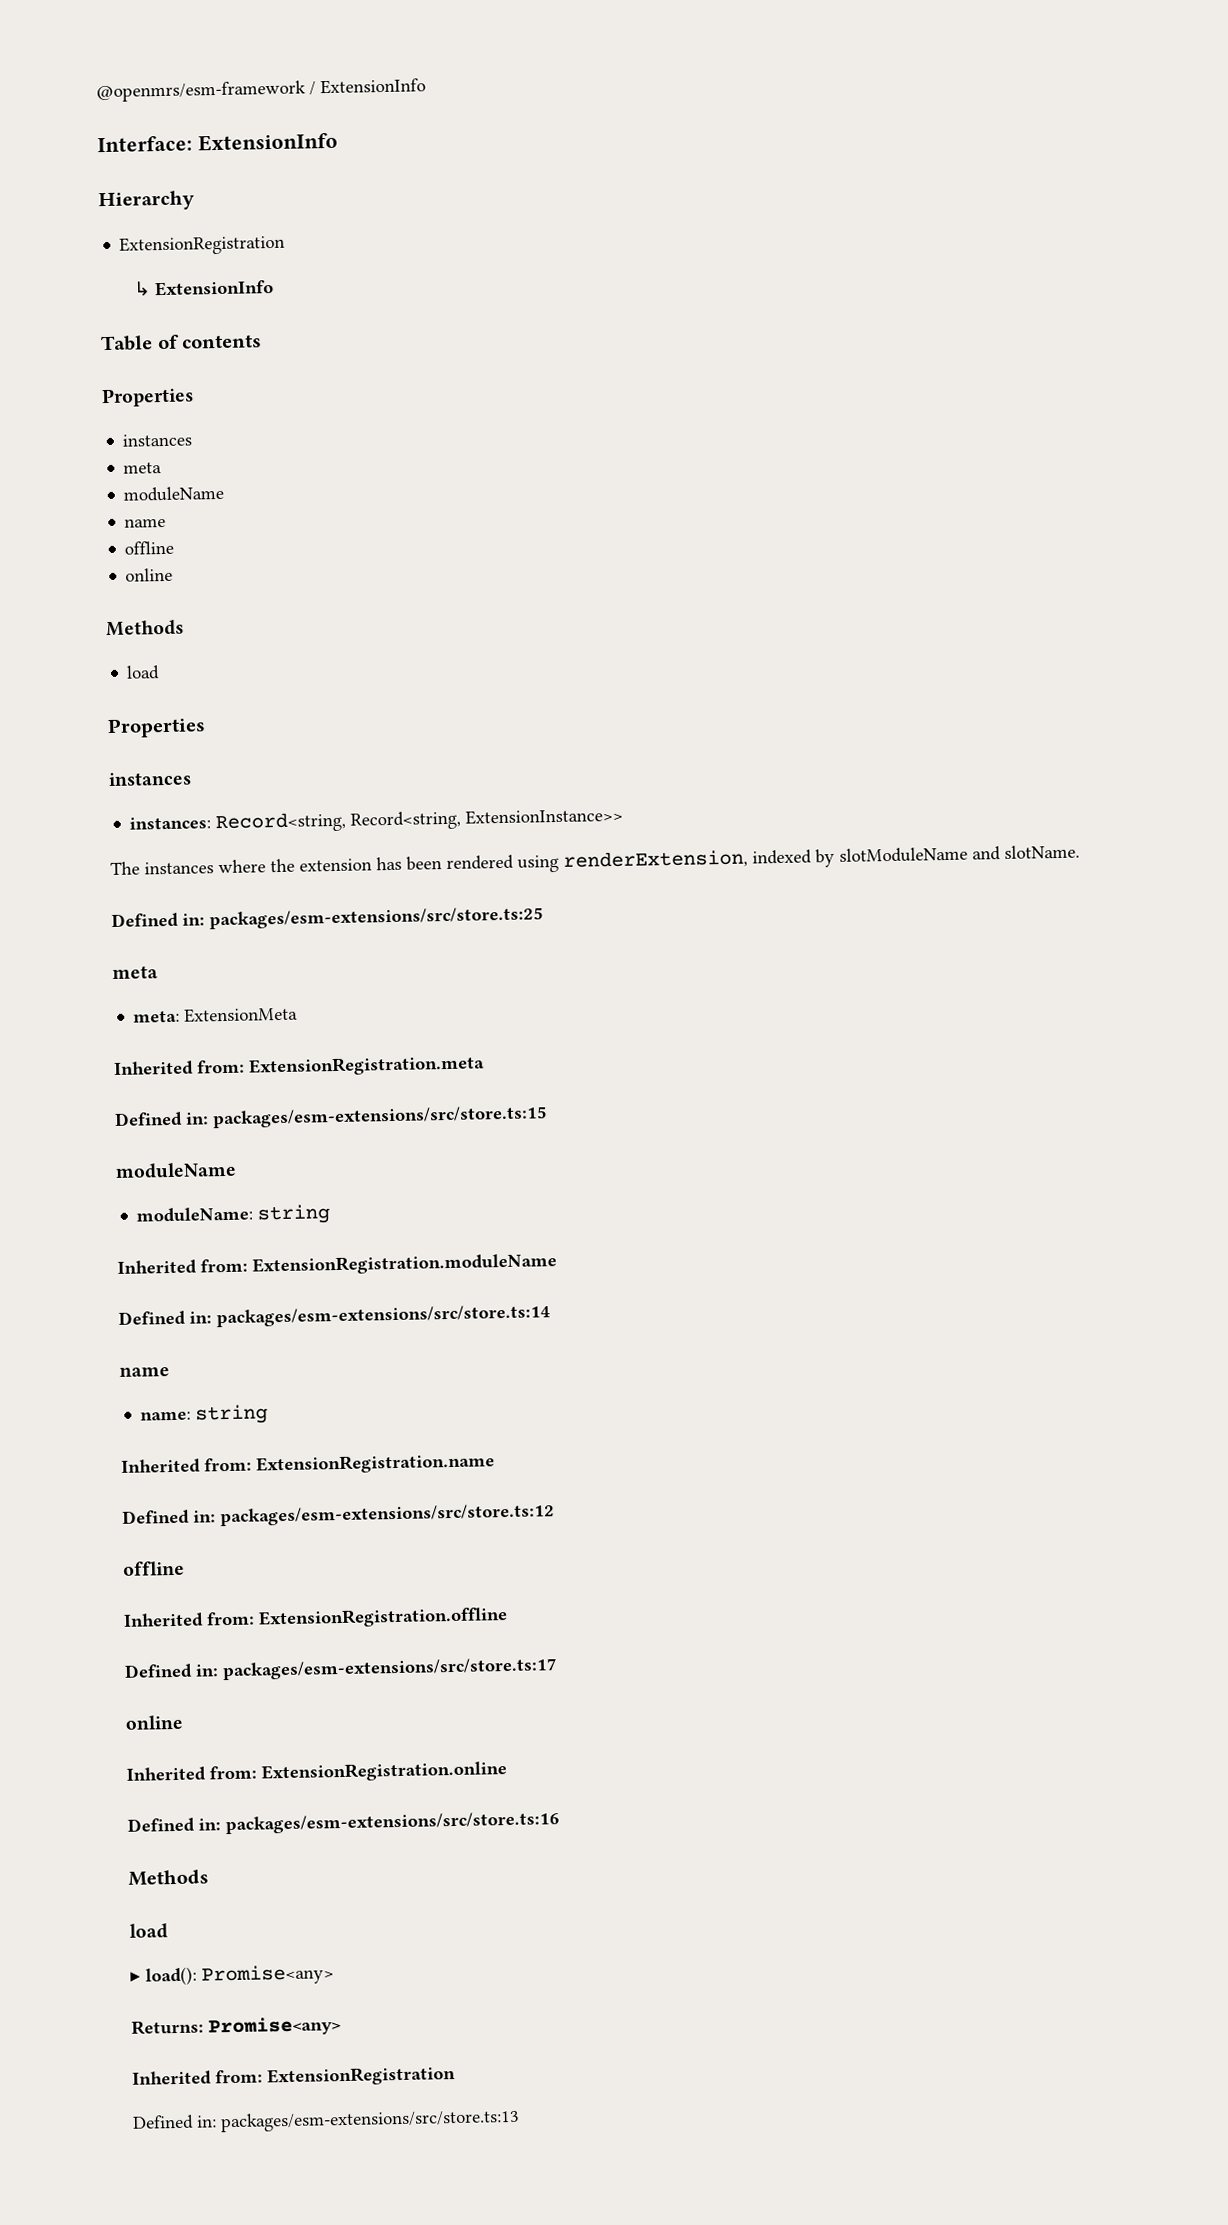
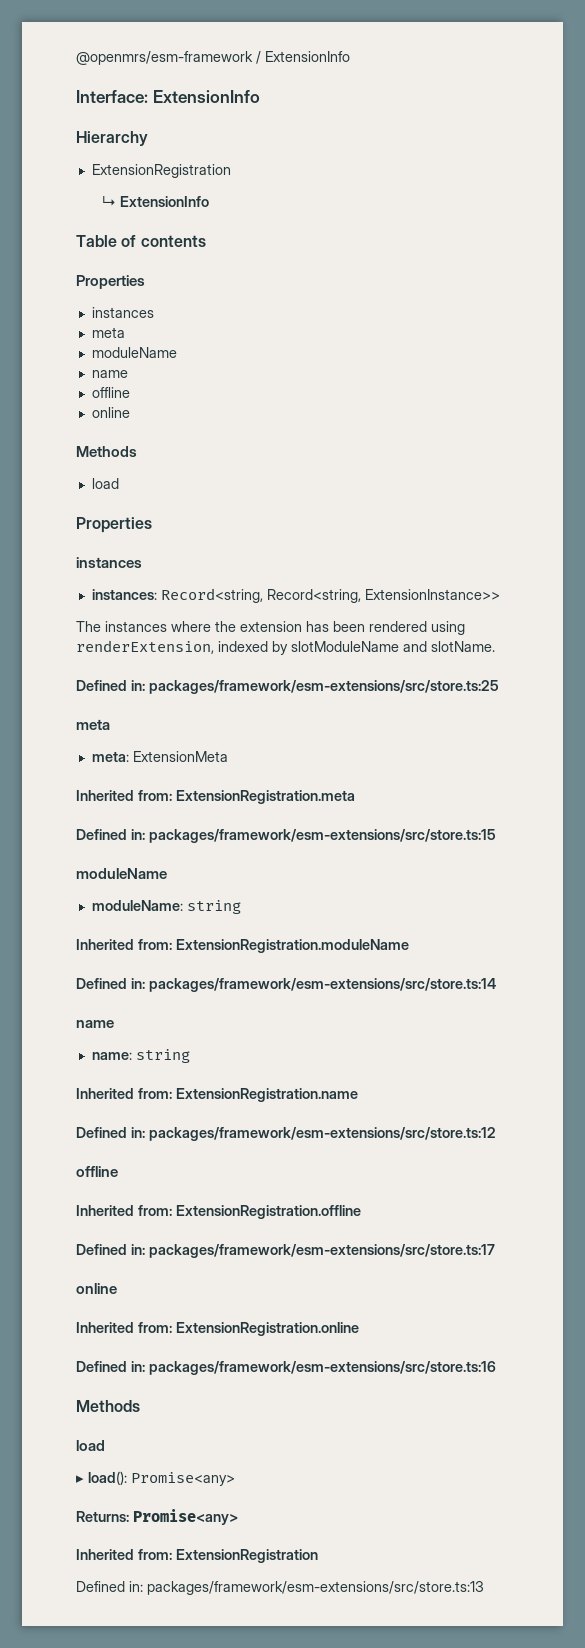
- Defined in: packages/esm-extensions/src/store.ts:25
+ Defined in: packages/framework/esm-extensions/src/store.ts:25
- Defined in: packages/esm-extensions/src/store.ts:15
+ Defined in: packages/framework/esm-extensions/src/store.ts:15
- Defined in: packages/esm-extensions/src/store.ts:14
+ Defined in: packages/framework/esm-extensions/src/store.ts:14
- Defined in: packages/esm-extensions/src/store.ts:12
+ Defined in: packages/framework/esm-extensions/src/store.ts:12
- Defined in: packages/esm-extensions/src/store.ts:17
+ Defined in: packages/framework/esm-extensions/src/store.ts:17
- Defined in: packages/esm-extensions/src/store.ts:16
+ Defined in: packages/framework/esm-extensions/src/store.ts:16
- Defined in: packages/esm-extensions/src/store.ts:13
+ Defined in: packages/framework/esm-extensions/src/store.ts:13

